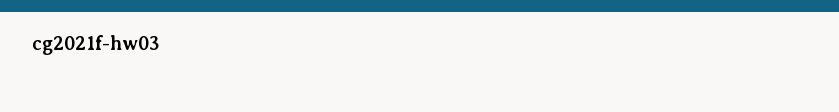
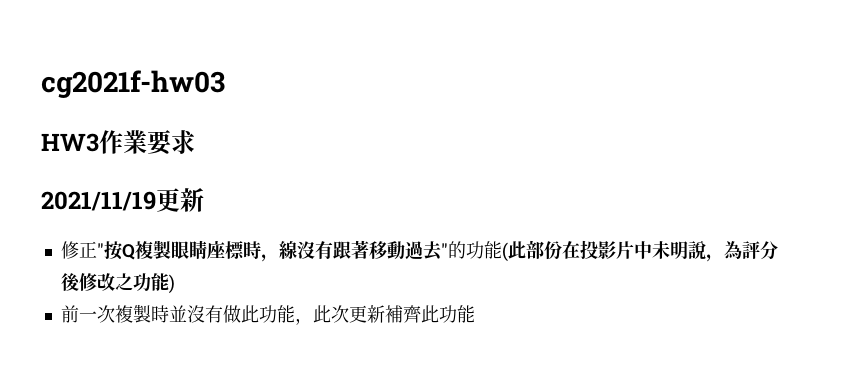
+ HW3作業要求
+ 2021/11/19更新
+ 修正"按Q複製眼睛座標時，線沒有跟著移動過去"的功能(此部份在投影片中未明說，為評分後修改之功能)
+ 前一次複製時並沒有做此功能，此次更新補齊此功能

